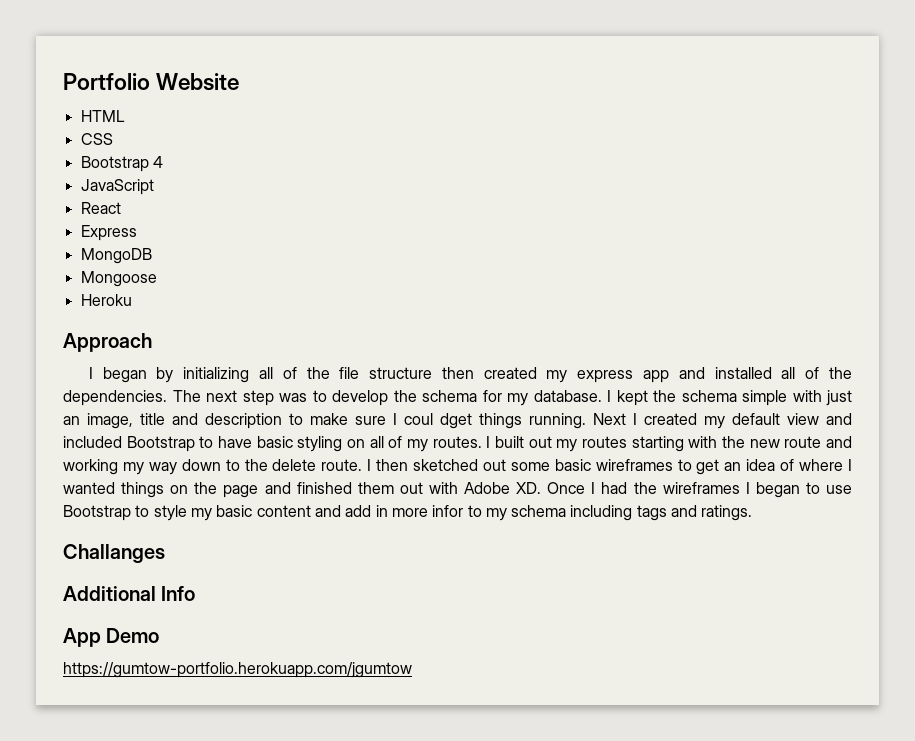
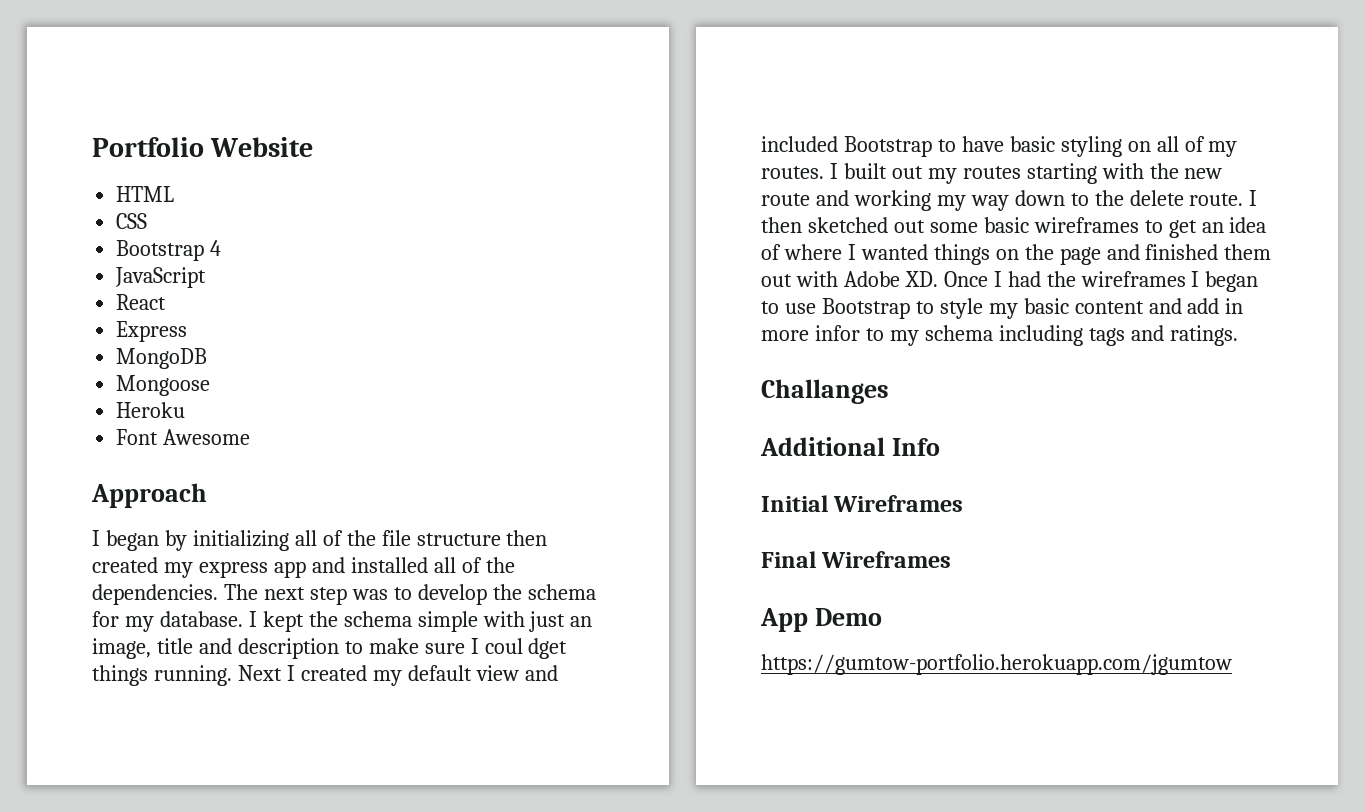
+ Font Awesome
+ Initial Wireframes
+ Final Wireframes

